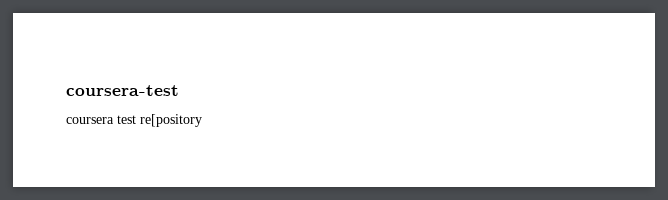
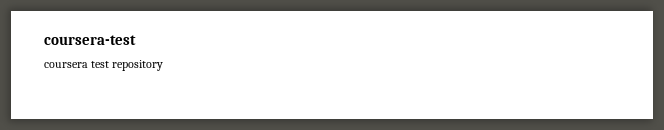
- coursera test re[pository
+ coursera test repository

